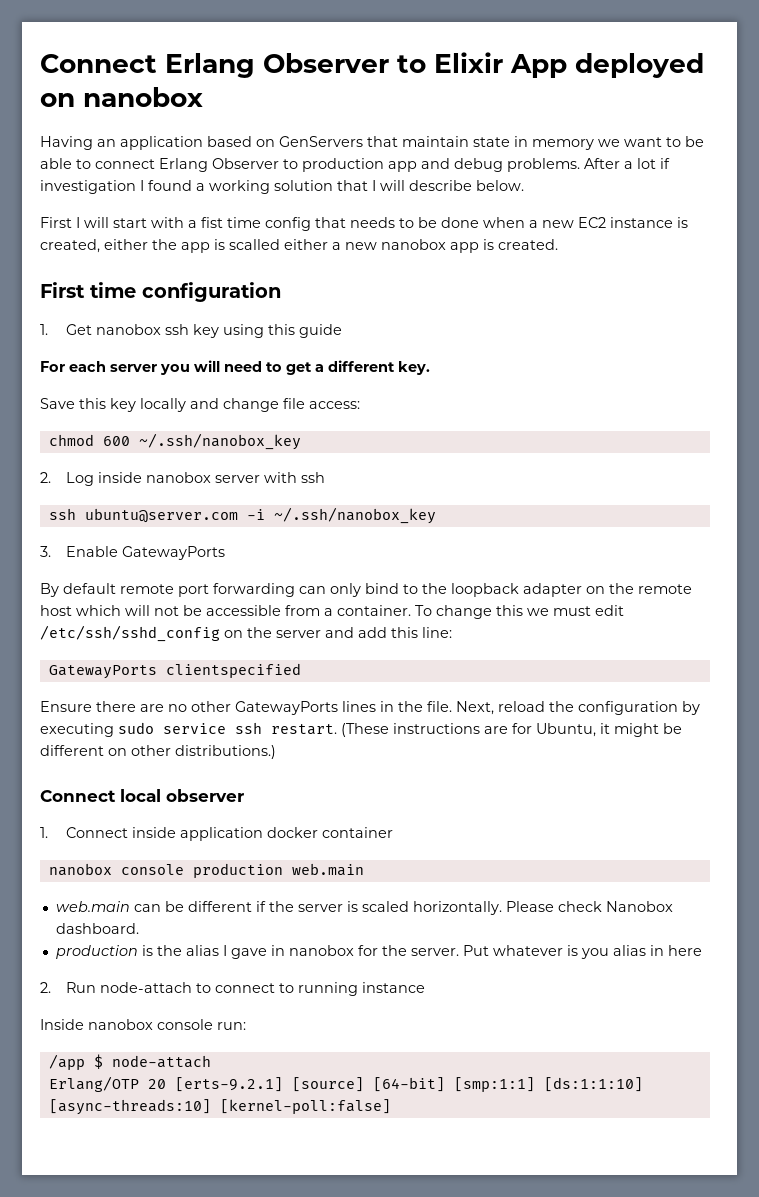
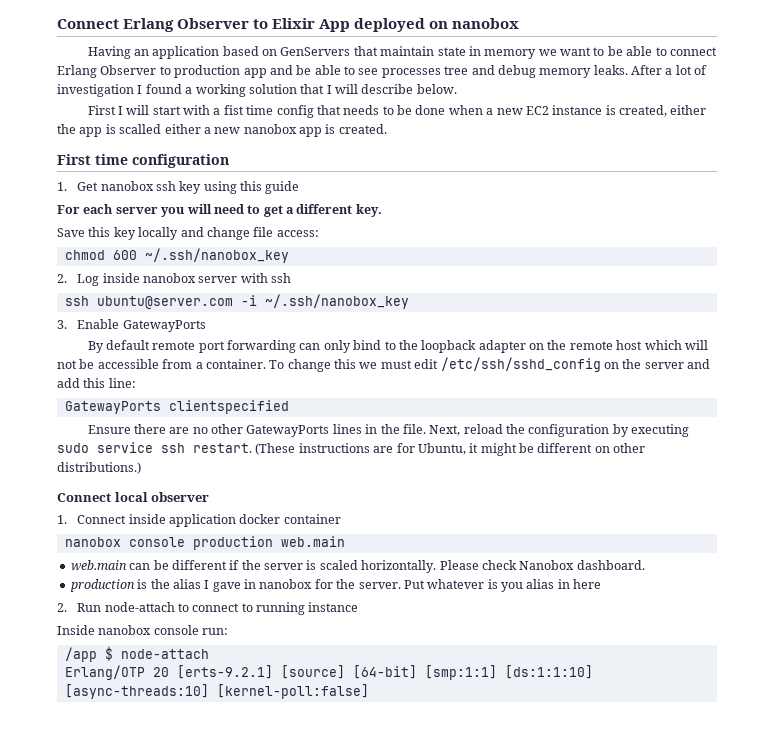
- Having an application based on GenServers that maintain state in memory we want to be able to connect Erlang Observer to production app and debug problems.
+ Having an application based on GenServers that maintain state in memory we want to be able to connect Erlang Observer to production app and be able to see processes tree and debug memory leaks.
- After a lot if investigation I found a working solution that I will describe below.
+ After a lot of investigation I found a working solution that I will describe below.

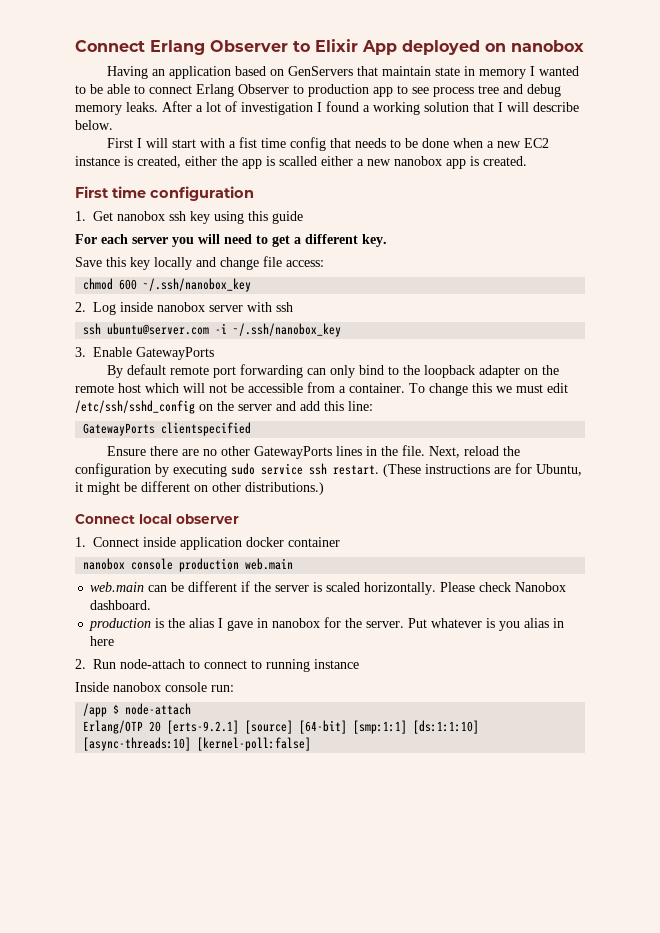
- Having an application based on GenServers that maintain state in memory we want to be able to connect Erlang Observer to production app and be able to see processes tree and debug memory leaks.
+ Having an application based on GenServers that maintain state in memory I wanted to be able to connect Erlang Observer to production app to see process tree and debug memory leaks.

